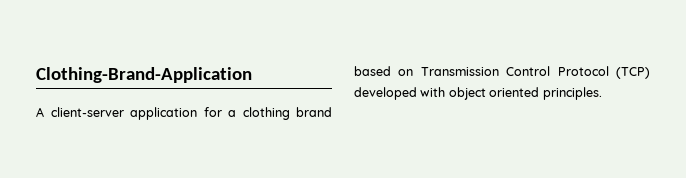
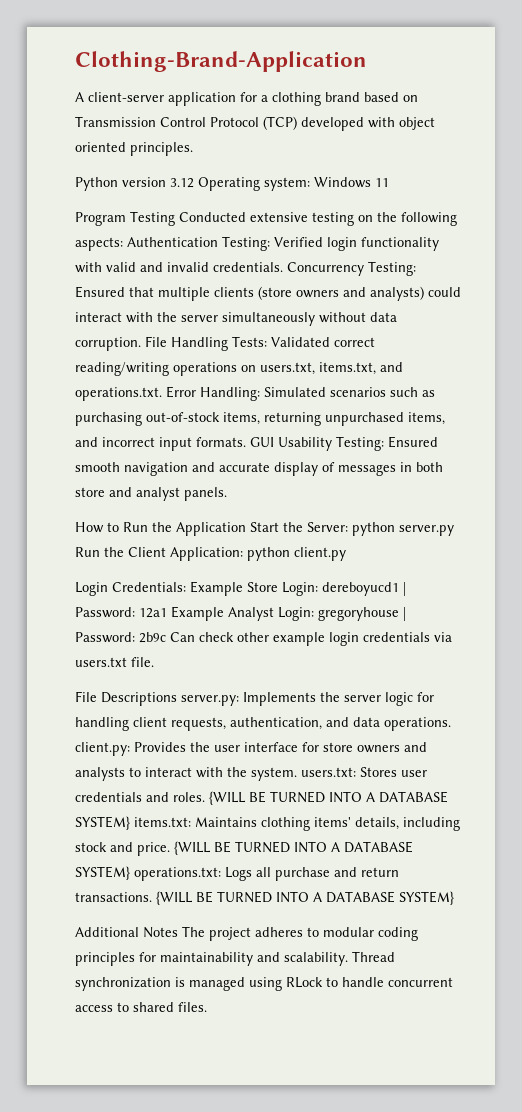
+ Python version 3.12 Operating system: Windows 11
+ Program Testing Conducted extensive testing on the following aspects: Authentication Testing: Verified login functionality with valid and invalid credentials. Concurrency Testing: Ensured that multiple clients (store owners and analysts) could interact with the server simultaneously without data corruption. File Handling Tests: Validated correct reading/writing operations on users.txt, items.txt, and operations.txt. Error Handling: Simulated scenarios such as purchasing out-of-stock items, returning unpurchased items, and incorrect input formats. GUI Usability Testing: Ensured smooth navigation and accurate display of messages in both store and analyst panels.
+ How to Run the Application Start the Server: python server.py Run the Client Application: python client.py
+ Login Credentials: Example Store Login: dereboyucd1 | Password: 12a1 Example Analyst Login: gregoryhouse | Password: 2b9c Can check other example login credentials via users.txt file.
+ File Descriptions server.py: Implements the server logic for handling client requests, authentication, and data operations. client.py: Provides the user interface for store owners and analysts to interact with the system. users.txt: Stores user credentials and roles. {WILL BE TURNED INTO A DATABASE SYSTEM} items.txt: Maintains clothing items' details, including stock and price. {WILL BE TURNED INTO A DATABASE SYSTEM} operations.txt: Logs all purchase and return transactions. {WILL BE TURNED INTO A DATABASE SYSTEM}
+ Additional Notes The project adheres to modular coding principles for maintainability and scalability. Thread synchronization is managed using RLock to handle concurrent access to shared files.

